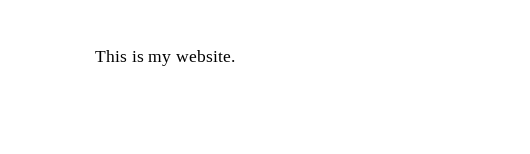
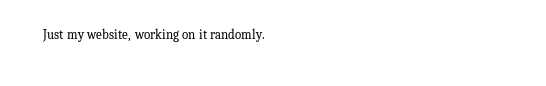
- This is my website.
+ Just my website, working on it randomly.

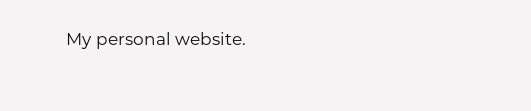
- Just my website, working on it randomly.
+ My personal website.

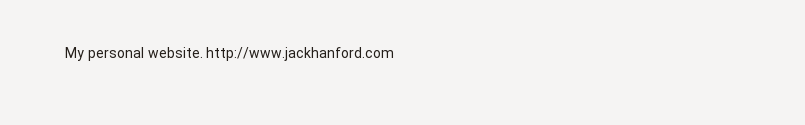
- My personal website.
+ My personal website. http://www.jackhanford.com

